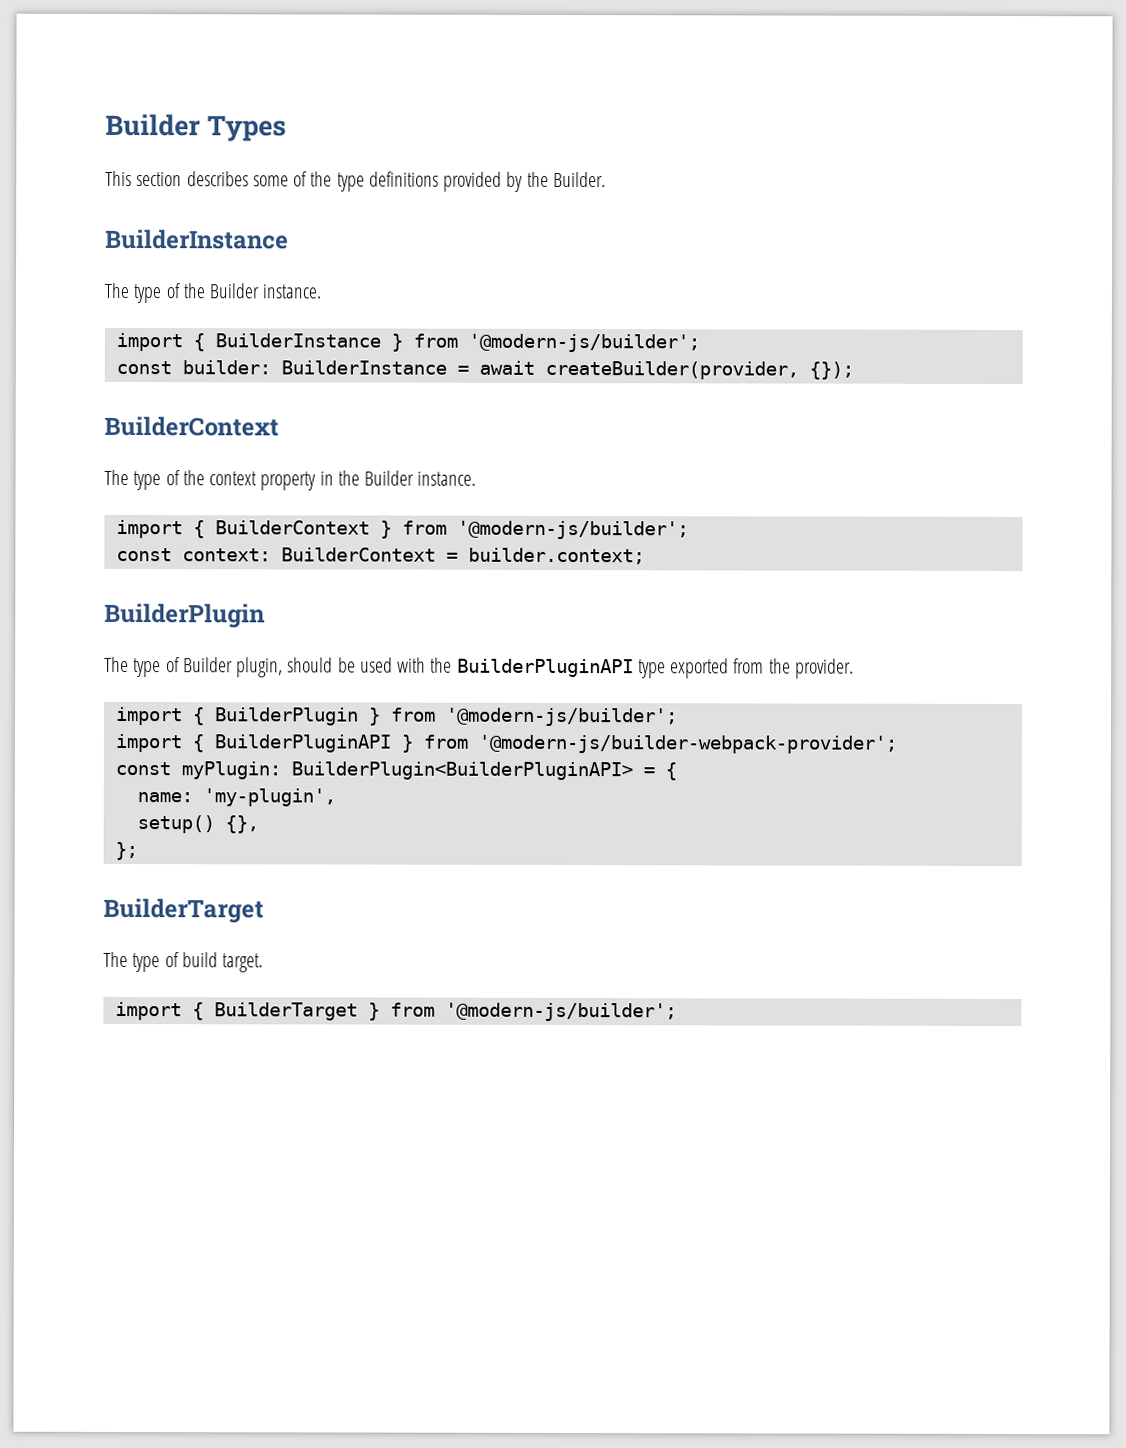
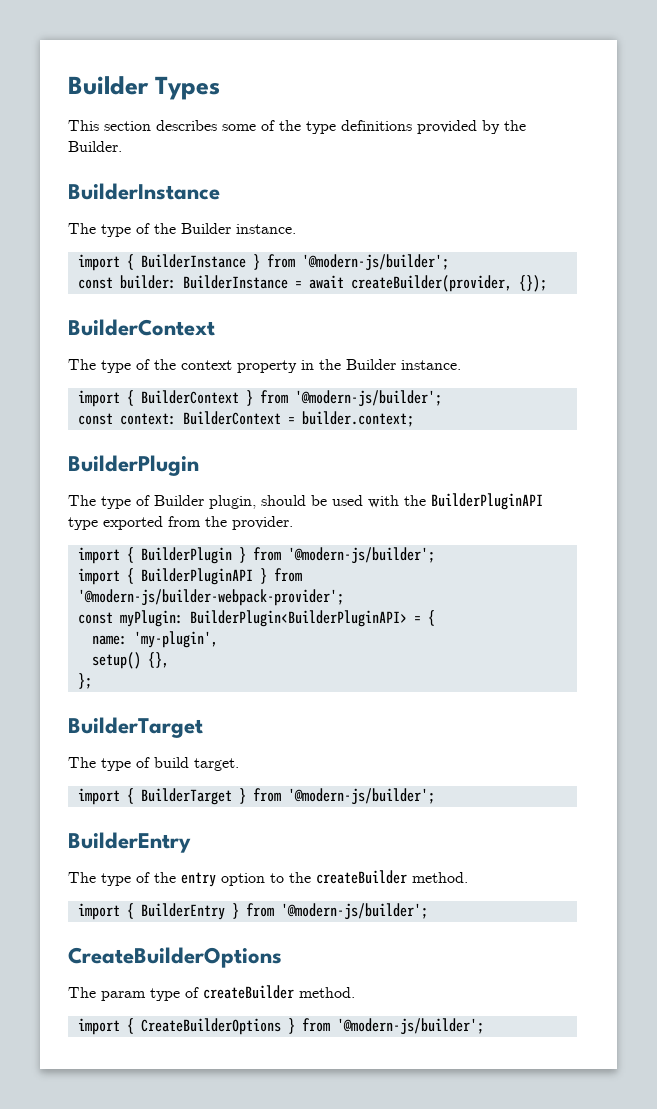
  import { BuilderTarget } from '@modern-js/builder';
+ BuilderEntry
+ The type of the entry option to the createBuilder method.
+ import { BuilderEntry } from '@modern-js/builder';
+ CreateBuilderOptions
+ The param type of createBuilder method.
+ import { CreateBuilderOptions } from '@modern-js/builder';

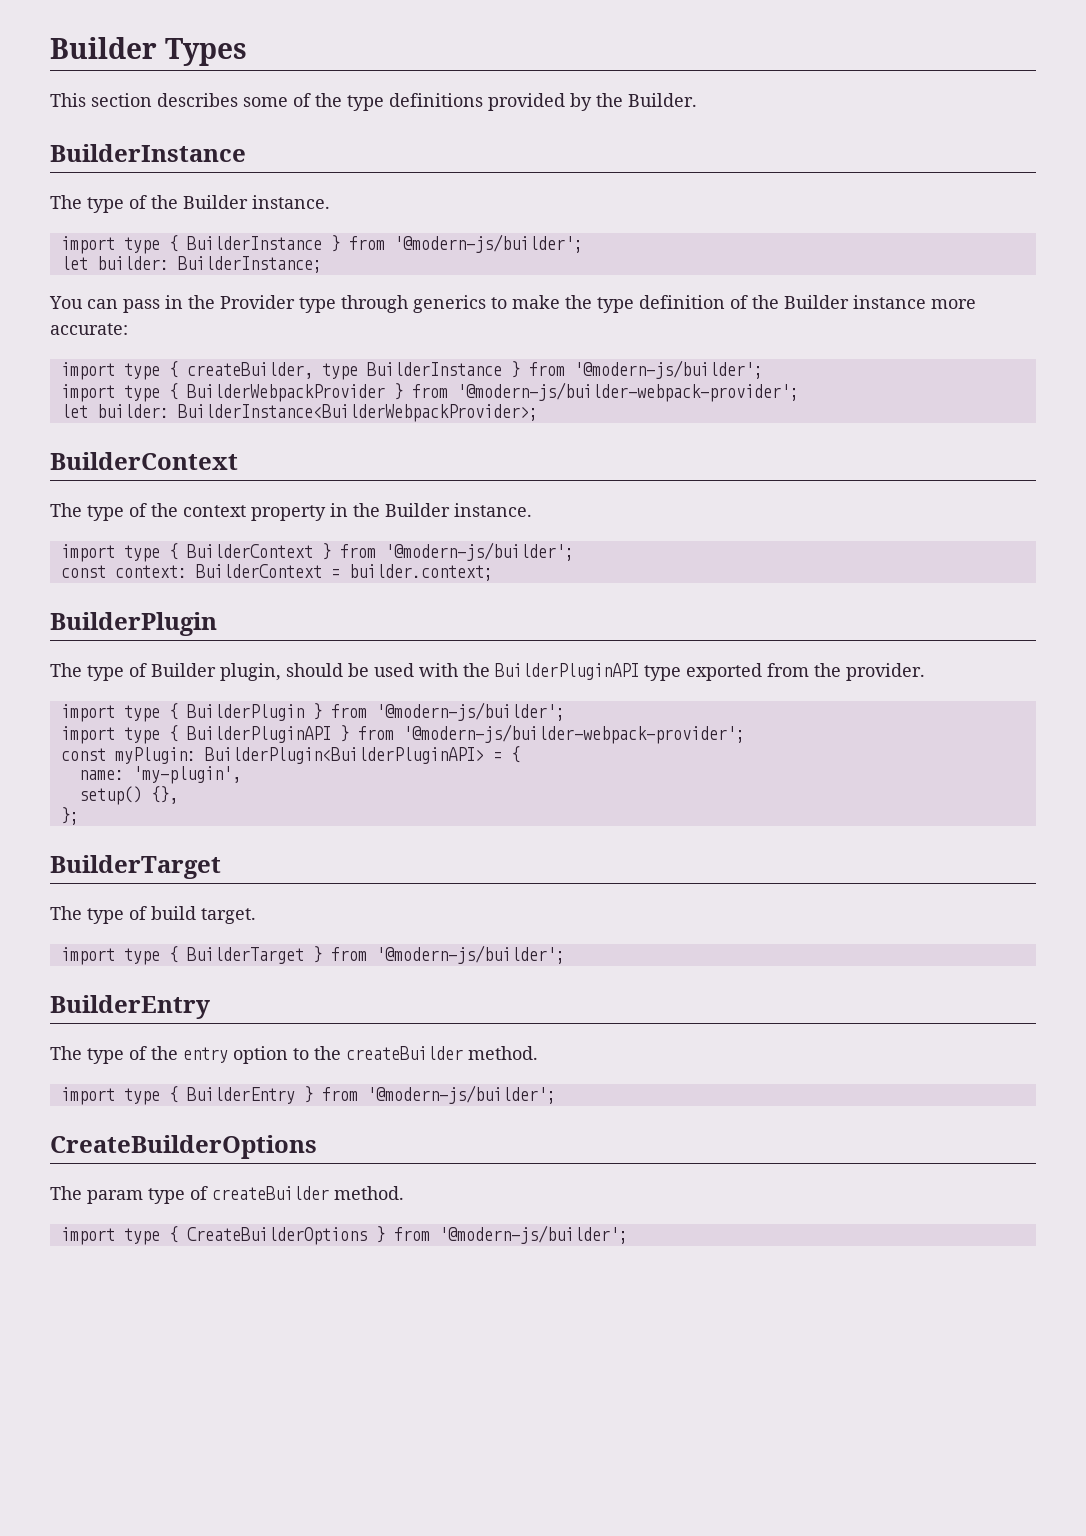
- import { BuilderInstance } from '@modern-js/builder';
+ import type { BuilderInstance } from '@modern-js/builder';
- const builder: BuilderInstance = await createBuilder(provider, {});
+ let builder: BuilderInstance;
+ You can pass in the Provider type through generics to make the type definition of the Builder instance more accurate:
+ import type { createBuilder, type BuilderInstance } from '@modern-js/builder';
+ import type { BuilderWebpackProvider } from '@modern-js/builder-webpack-provider';
+ let builder: BuilderInstance<BuilderWebpackProvider>;
- import { BuilderContext } from '@modern-js/builder';
+ import type { BuilderContext } from '@modern-js/builder';
- import { BuilderPlugin } from '@modern-js/builder';
+ import type { BuilderPlugin } from '@modern-js/builder';
- import { BuilderPluginAPI } from '@modern-js/builder-webpack-provider';
+ import type { BuilderPluginAPI } from '@modern-js/builder-webpack-provider';
- import { BuilderTarget } from '@modern-js/builder';
+ import type { BuilderTarget } from '@modern-js/builder';
- import { BuilderEntry } from '@modern-js/builder';
+ import type { BuilderEntry } from '@modern-js/builder';
- import { CreateBuilderOptions } from '@modern-js/builder';
+ import type { CreateBuilderOptions } from '@modern-js/builder';

